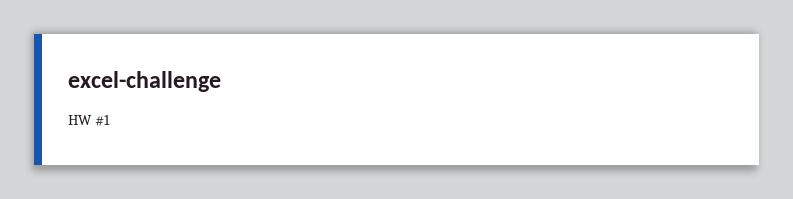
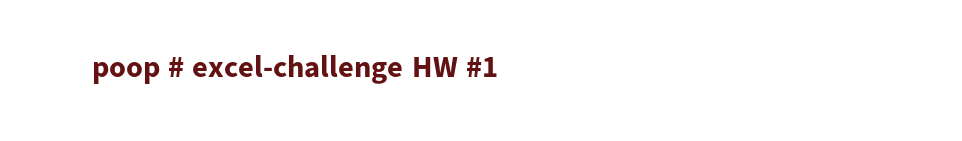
- excel-challenge
- HW #1
+ poop # excel-challenge HW #1

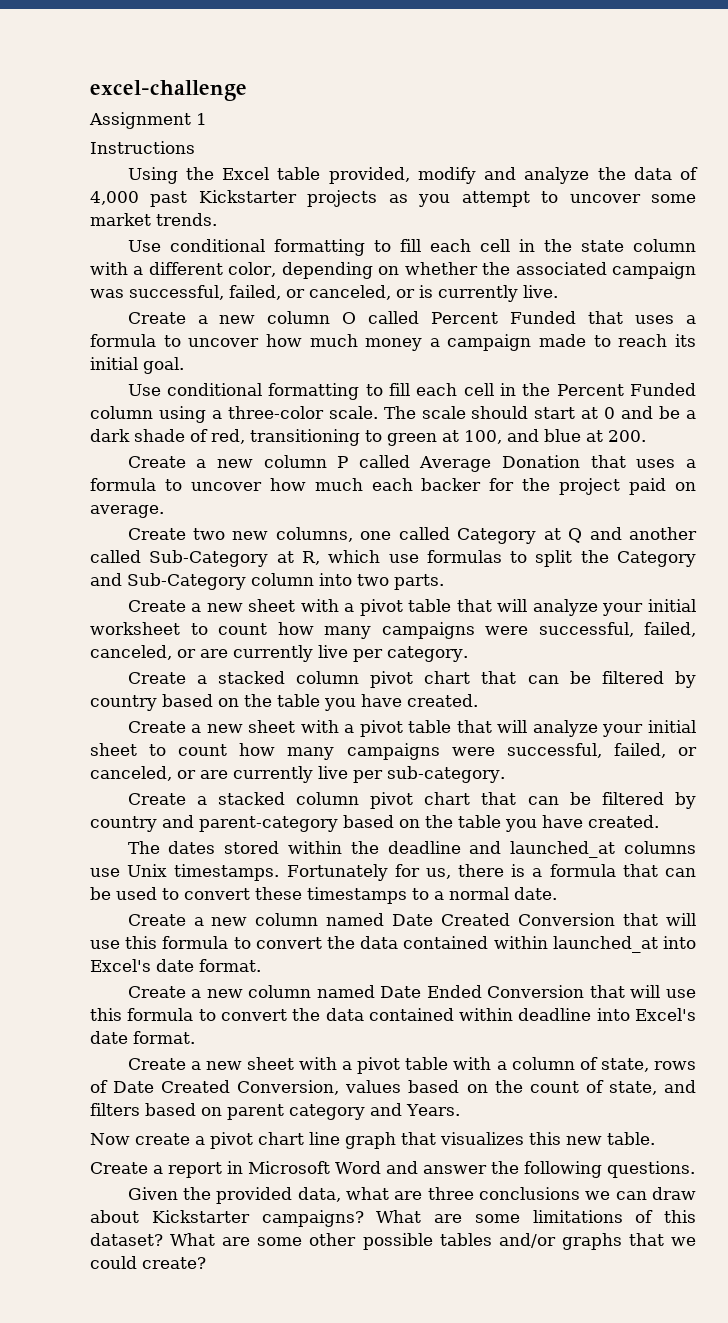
- poop # excel-challenge HW #1
+ excel-challenge
+ Assignment 1
+ Instructions
+ Using the Excel table provided, modify and analyze the data of 4,000 past Kickstarter projects as you attempt to uncover some market trends.
+ Use conditional formatting to fill each cell in the state column with a different color, depending on whether the associated campaign was successful, failed, or canceled, or is currently live.
+ Create a new column O called Percent Funded that uses a formula to uncover how much money a campaign made to reach its initial goal.
+ Use conditional formatting to fill each cell in the Percent Funded column using a three-color scale. The scale should start at 0 and be a dark shade of red, transitioning to green at 100, and blue at 200.
+ Create a new column P called Average Donation that uses a formula to uncover how much each backer for the project paid on average.
+ Create two new columns, one called Category at Q and another called Sub-Category at R, which use formulas to split the Category and Sub-Category column into two parts.
+ Create a new sheet with a pivot table that will analyze your initial worksheet to count how many campaigns were successful, failed, canceled, or are currently live per category.
+ Create a stacked column pivot chart that can be filtered by country based on the table you have created.
+ Create a new sheet with a pivot table that will analyze your initial sheet to count how many campaigns were successful, failed, or canceled, or are currently live per sub-category.
+ Create a stacked column pivot chart that can be filtered by country and parent-category based on the table you have created.
+ The dates stored within the deadline and launched_at columns use Unix timestamps. Fortunately for us, there is a formula that can be used to convert these timestamps to a normal date.
+ Create a new column named Date Created Conversion that will use this formula to convert the data contained within launched_at into Excel's date format.
+ Create a new column named Date Ended Conversion that will use this formula to convert the data contained within deadline into Excel's date format.
+ Create a new sheet with a pivot table with a column of state, rows of Date Created Conversion, values based on the count of state, and filters based on parent category and Years.
+ Now create a pivot chart line graph that visualizes this new table.
+ Create a report in Microsoft Word and answer the following questions.
+ Given the provided data, what are three conclusions we can draw about Kickstarter campaigns? What are some limitations of this dataset? What are some other possible tables and/or graphs that we could create?

